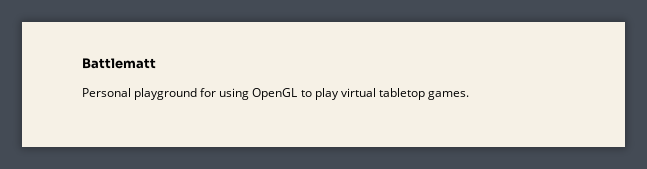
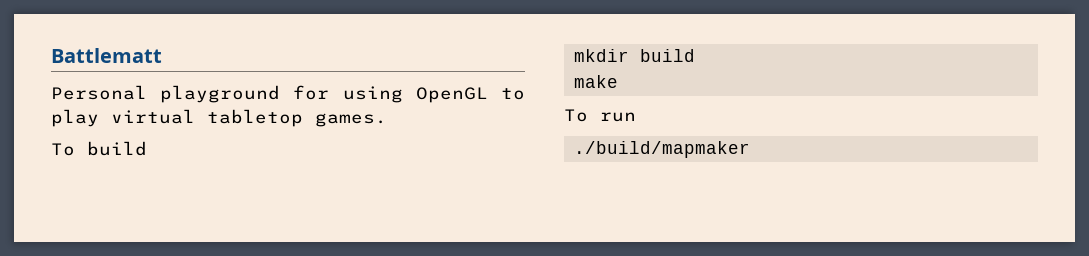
+ To build
+ mkdir build
+ make
+ To run
+ ./build/mapmaker

